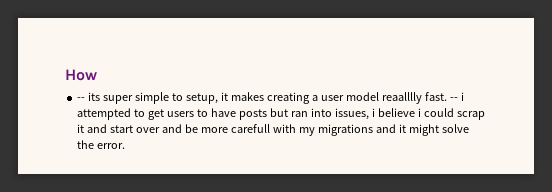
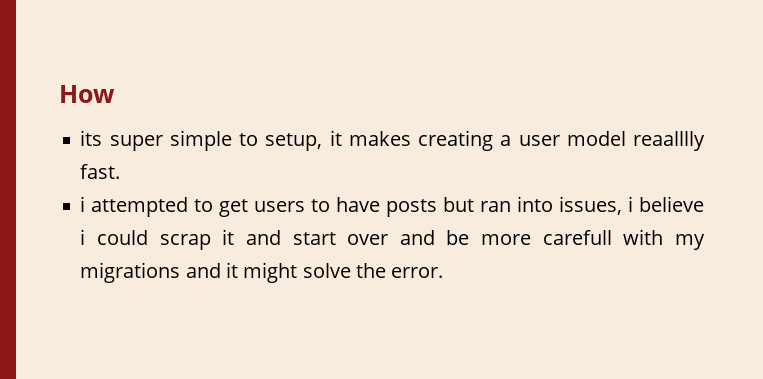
- -- its super simple to setup, it makes creating a user model reaalllly fast. -- i attempted to get users to have posts but ran into issues, i believe i could scrap it and start over and be more carefull with my migrations and it might solve the error.
+ its super simple to setup, it makes creating a user model reaalllly fast.
+ i attempted to get users to have posts but ran into issues, i believe i could scrap it and start over and be more carefull with my migrations and it might solve the error.

